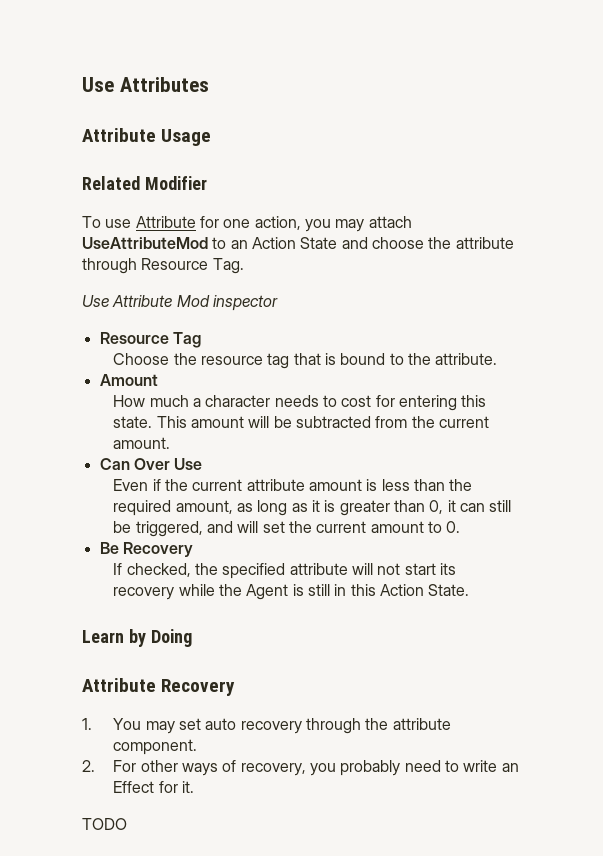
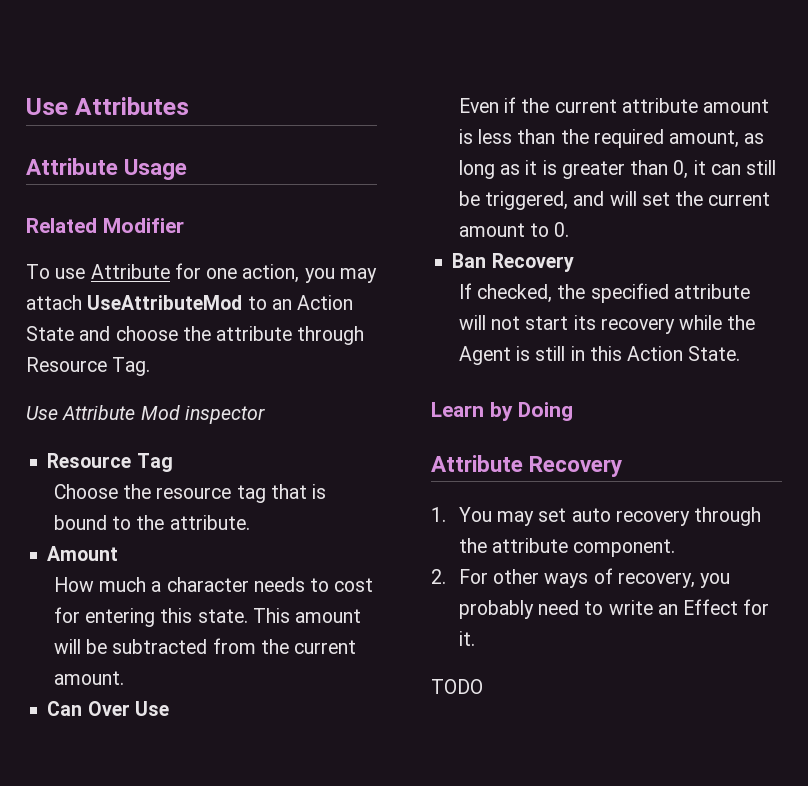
- Be Recovery
+ Ban Recovery

